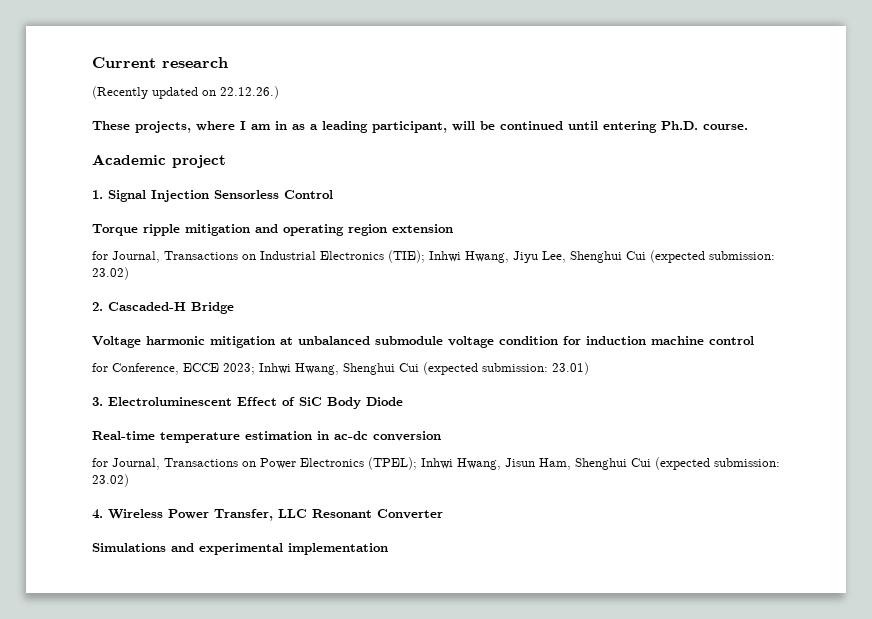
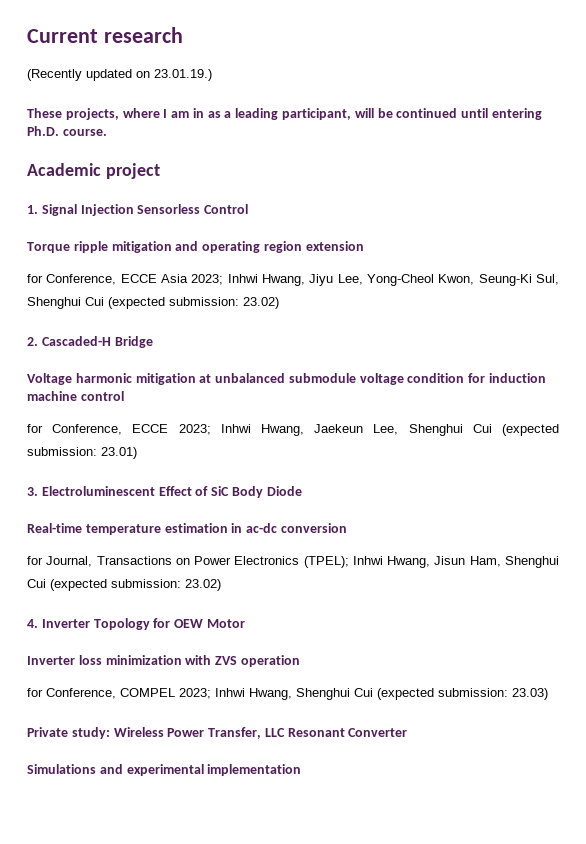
- (Recently updated on 22.12.26.)
+ (Recently updated on 23.01.19.)
- for Journal, Transactions on Industrial Electronics (TIE); Inhwi Hwang, Jiyu Lee, Shenghui Cui (expected submission: 23.02)
+ for Conference, ECCE Asia 2023; Inhwi Hwang, Jiyu Lee, Yong-Cheol Kwon, Seung-Ki Sul, Shenghui Cui (expected submission: 23.02)
- for Conference, ECCE 2023; Inhwi Hwang, Shenghui Cui (expected submission: 23.01)
+ for Conference, ECCE 2023; Inhwi Hwang, Jaekeun Lee, Shenghui Cui (expected submission: 23.01)
- 4. Wireless Power Transfer, LLC Resonant Converter
+ 4. Inverter Topology for OEW Motor
+ Inverter loss minimization with ZVS operation
+ for Conference, COMPEL 2023; Inhwi Hwang, Shenghui Cui (expected submission: 23.03)
+ Private study: Wireless Power Transfer, LLC Resonant Converter

